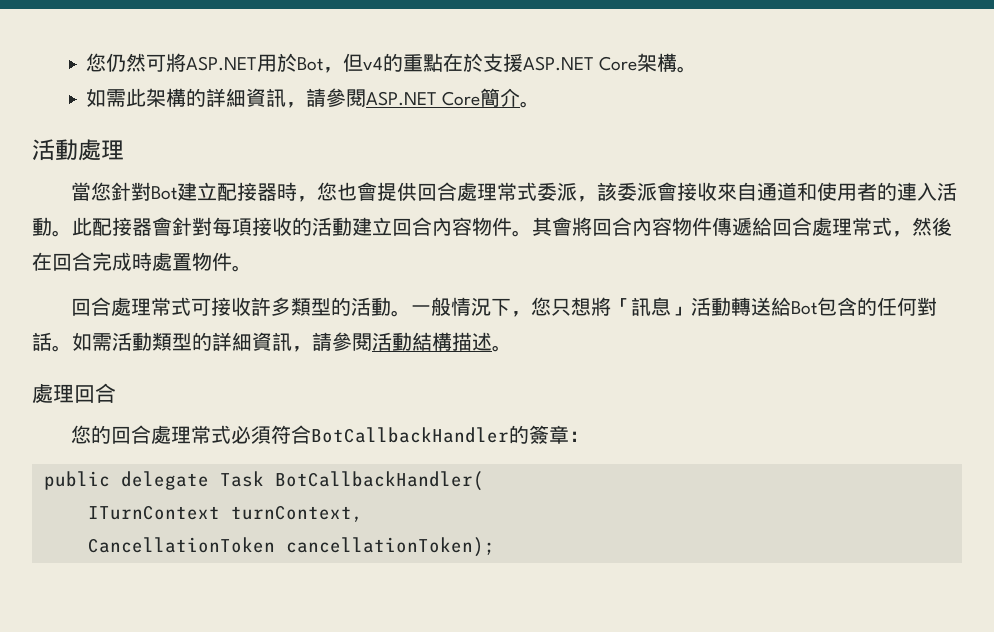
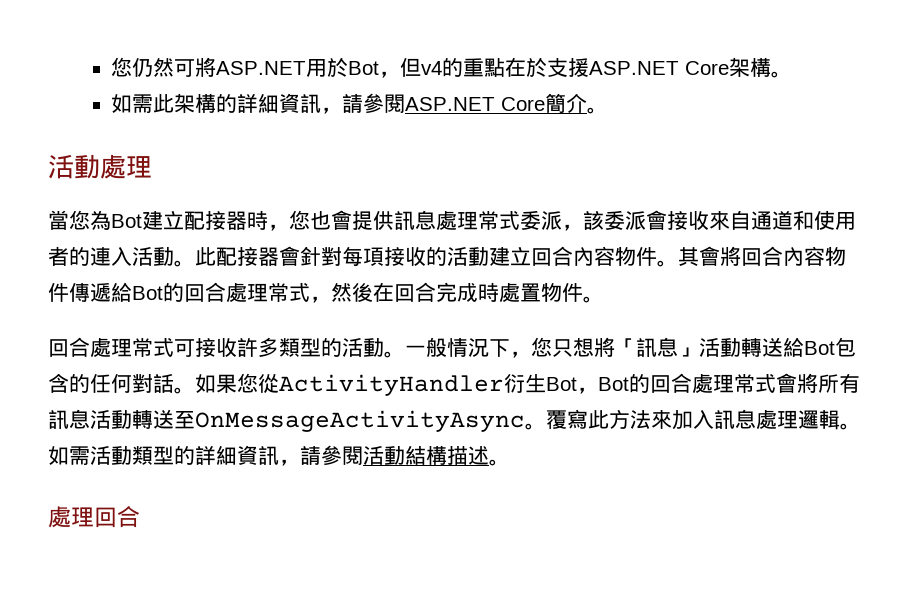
- 當您針對Bot建立配接器時，您也會提供回合處理常式委派，該委派會接收來自通道和使用者的連入活動。
+ 當您為Bot建立配接器時，您也會提供訊息處理常式委派，該委派會接收來自通道和使用者的連入活動。
- 其會將回合內容物件傳遞給回合處理常式，然後在回合完成時處置物件。
+ 其會將回合內容物件傳遞給Bot的回合處理常式，然後在回合完成時處置物件。
- 如需活動類型的詳細資訊，請參閱活動結構描述。
+ 如果您從ActivityHandler衍生Bot，Bot的回合處理常式會將所有訊息活動轉送至OnMessageActivityAsync。覆寫此方法來加入訊息處理邏輯。如需活動類型的詳細資訊，請參閱活動結構描述。
- 您的回合處理常式必須符合BotCallbackHandler的簽章：
- public delegate Task BotCallbackHandler(
- ITurnContext turnContext,
- CancellationToken cancellationToken);

